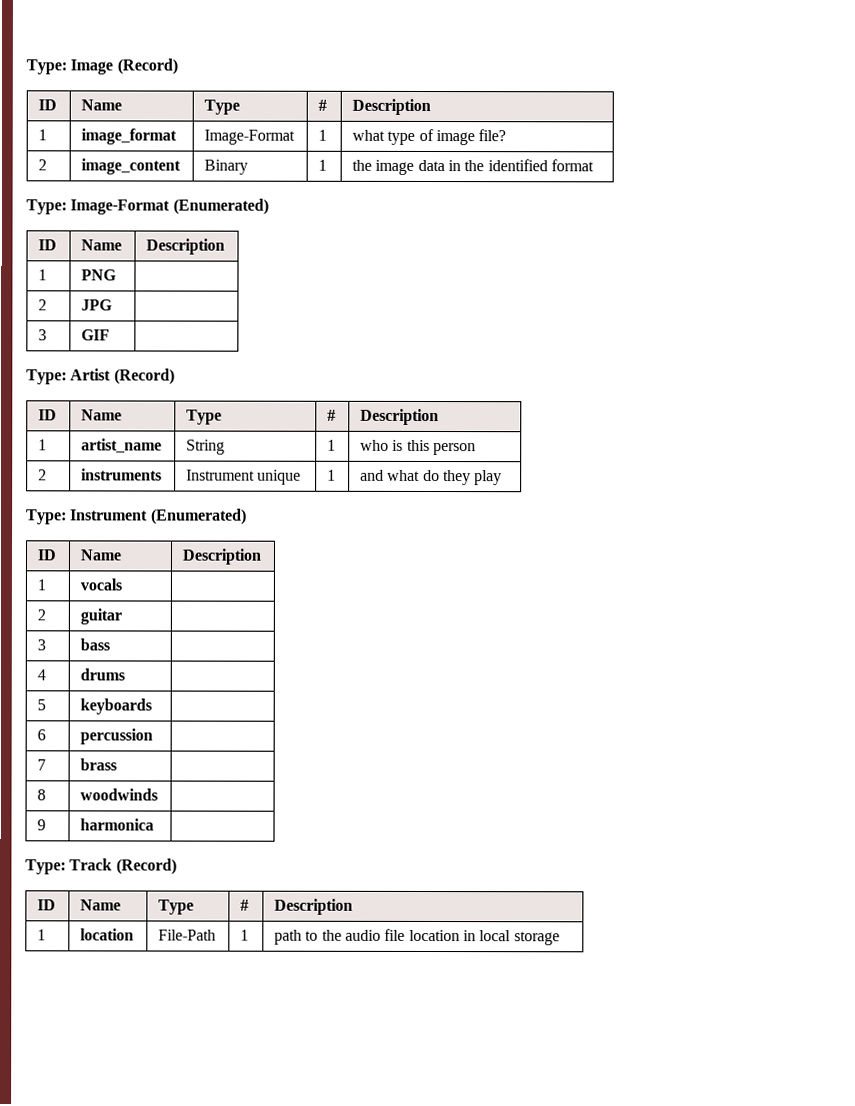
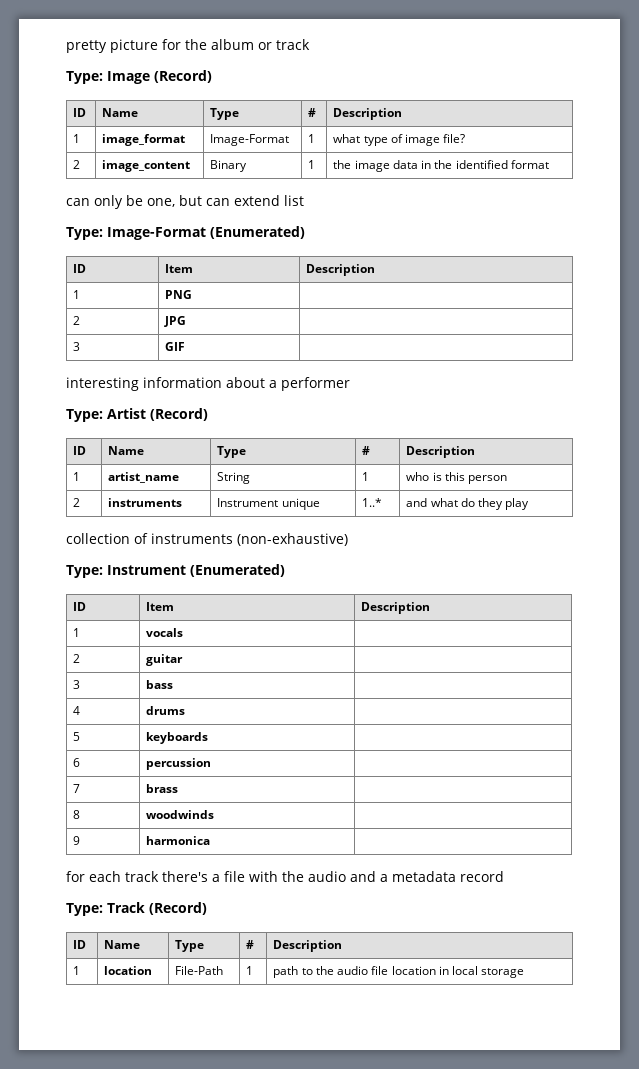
+ pretty picture for the album or track
+ can only be one, but can extend list
  Type: Image-Format (Enumerated)
- ID | Name | Description
+ ID | Item | Description
+ interesting information about a performer
- 2 | instruments | Instrument unique | 1 | and what do they play
+ 2 | instruments | Instrument unique | 1..* | and what do they play
+ collection of instruments (non-exhaustive)
  Type: Instrument (Enumerated)
- ID | Name | Description
+ ID | Item | Description
+ for each track there's a file with the audio and a metadata record

